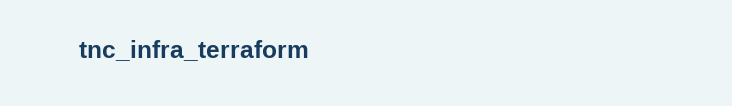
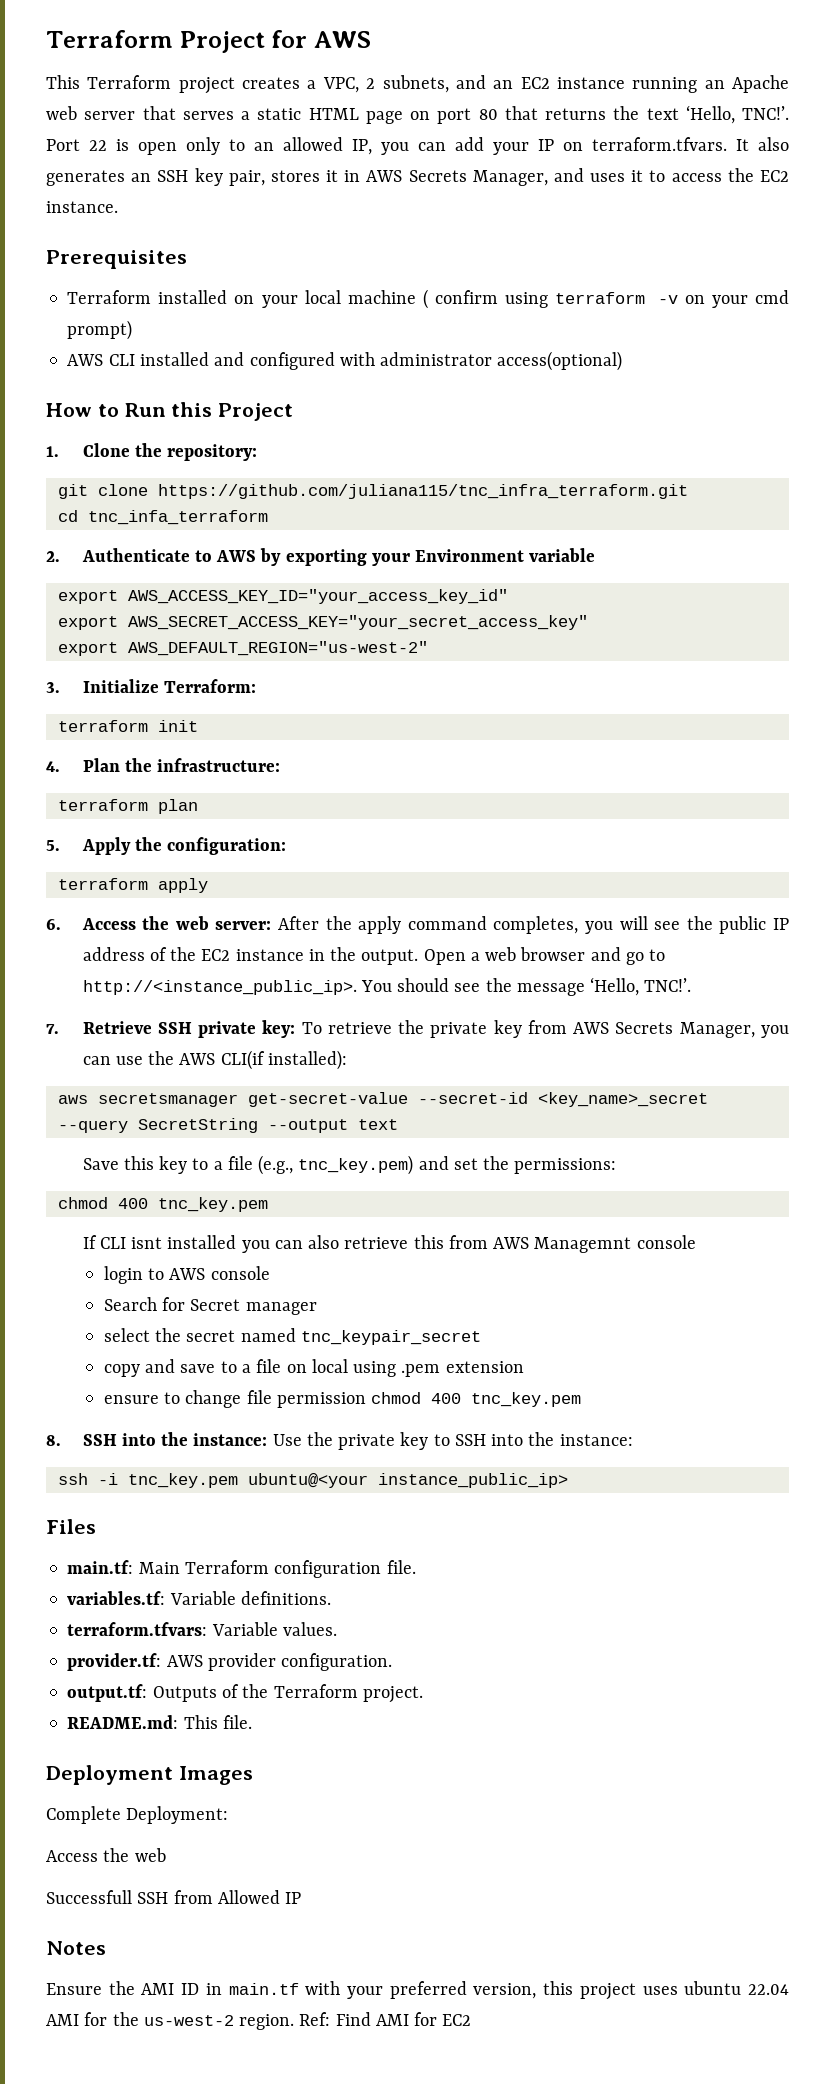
- tnc_infra_terraform
+ Terraform Project for AWS
+ This Terraform project creates a VPC, 2 subnets, and an EC2 instance running an Apache web server that serves a static HTML page on port 80 that returns the text ‘Hello, TNC!’. Port 22 is open only to an allowed IP, you can add your IP on terraform.tfvars. It also generates an SSH key pair, stores it in AWS Secrets Manager, and uses it to access the EC2 instance.
+ Prerequisites
+ Terraform installed on your local machine ( confirm using terraform -v on your cmd prompt)
+ AWS CLI installed and configured with administrator access(optional)
+ How to Run this Project
+ 1. Clone the repository:
+ git clone https://github.com/juliana115/tnc_infra_terraform.git
+ cd tnc_infa_terraform
+ 2. Authenticate to AWS by exporting your Environment variable
+ export AWS_ACCESS_KEY_ID="your_access_key_id"
+ export AWS_SECRET_ACCESS_KEY="your_secret_access_key"
+ export AWS_DEFAULT_REGION="us-west-2"
+ 3. Initialize Terraform:
+ terraform init
+ 4. Plan the infrastructure:
+ terraform plan
+ 5. Apply the configuration:
+ terraform apply
+ 6. Access the web server: After the apply command completes, you will see the public IP address of the EC2 instance in the output. Open a web browser and go to http://<instance_public_ip>. You should see the message ‘Hello, TNC!’.
+ 7. Retrieve SSH private key: To retrieve the private key from AWS Secrets Manager, you can use the AWS CLI(if installed):
+ aws secretsmanager get-secret-value --secret-id <key_name>_secret --query SecretString --output text
+ Save this key to a file (e.g., tnc_key.pem) and set the permissions:
+ chmod 400 tnc_key.pem
+ If CLI isnt installed you can also retrieve this from AWS Managemnt console
+ login to AWS console
+ Search for Secret manager
+ select the secret named tnc_keypair_secret
+ copy and save to a file on local using .pem extension
+ ensure to change file permission chmod 400 tnc_key.pem
+ 8. SSH into the instance: Use the private key to SSH into the instance:
+ ssh -i tnc_key.pem ubuntu@<your instance_public_ip>
+ Files
+ main.tf: Main Terraform configuration file.
+ variables.tf: Variable definitions.
+ terraform.tfvars: Variable values.
+ provider.tf: AWS provider configuration.
+ output.tf: Outputs of the Terraform project.
+ README.md: This file.
+ Deployment Images
+ Complete Deployment:
+ Access the web
+ Successfull SSH from Allowed IP
+ Notes
+ Ensure the AMI ID in main.tf with your preferred version, this project uses ubuntu 22.04 AMI for the us-west-2 region. Ref: Find AMI for EC2

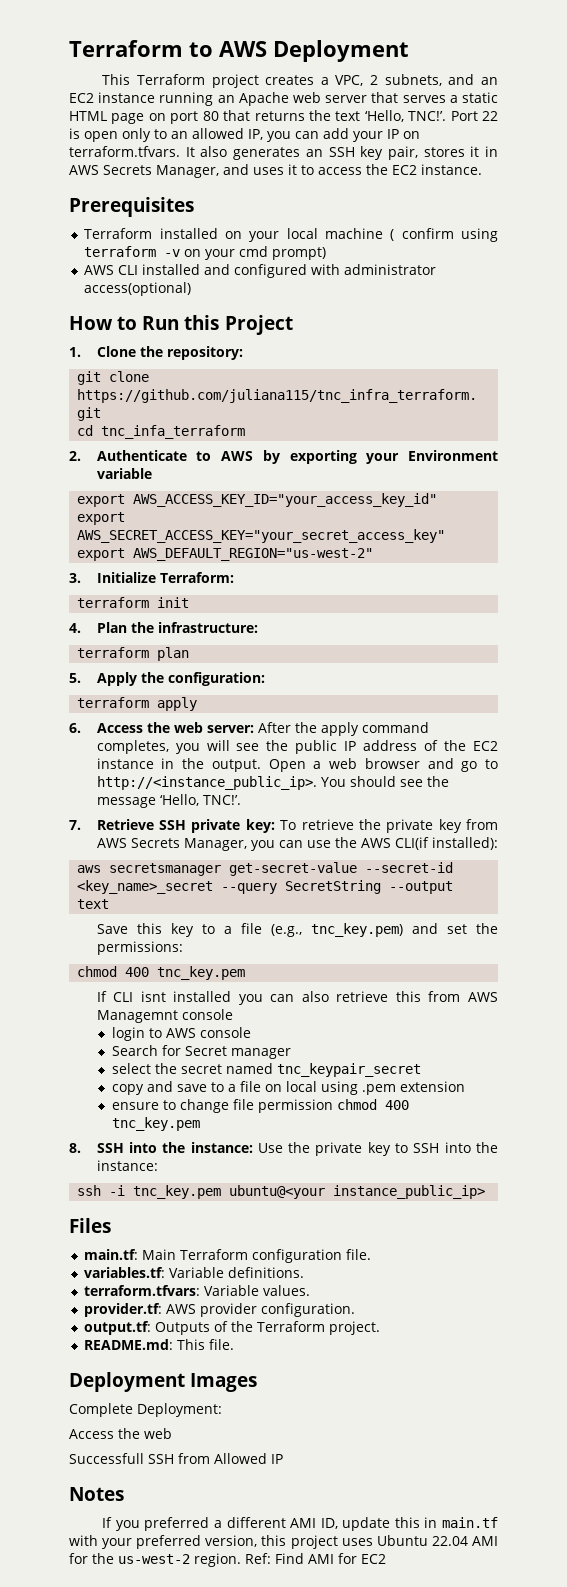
- Terraform Project for AWS
+ Terraform to AWS Deployment
- Ensure the AMI ID in main.tf with your preferred version, this project uses ubuntu 22.04 AMI for the us-west-2 region.
+ If you preferred a different AMI ID, update this in main.tf with your preferred version, this project uses Ubuntu 22.04 AMI for the us-west-2 region.

